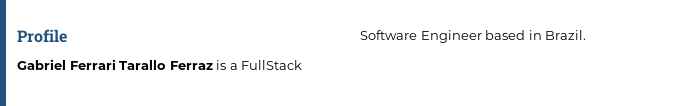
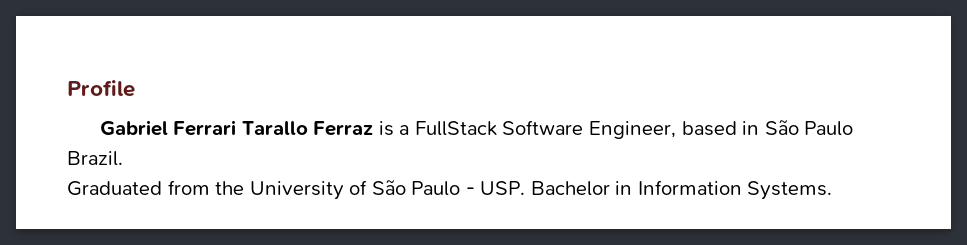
- Gabriel Ferrari Tarallo Ferraz is a FullStack Software Engineer based in Brazil.
+ Gabriel Ferrari Tarallo Ferraz is a FullStack Software Engineer, based in São Paulo Brazil.
+ Graduated from the University of São Paulo - USP. Bachelor in Information Systems.

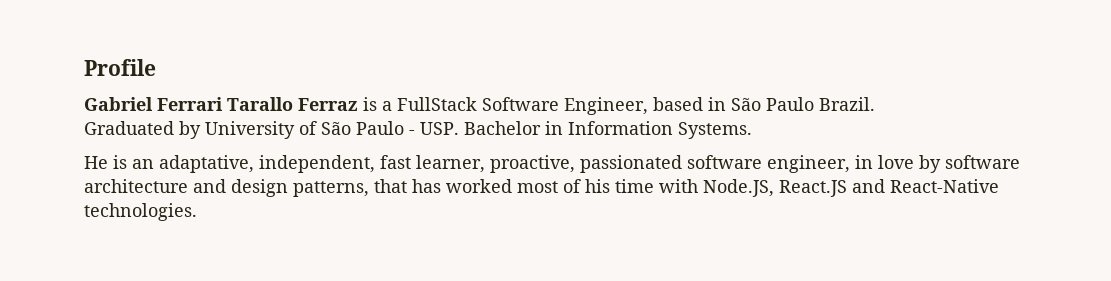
- Graduated from the University of São Paulo - USP. Bachelor in Information Systems.
+ Graduated by University of São Paulo - USP. Bachelor in Information Systems.
+ He is an adaptative, independent, fast learner, proactive, passionated software engineer, in love by software architecture and design patterns, that has worked most of his time with Node.JS, React.JS and React-Native technologies.

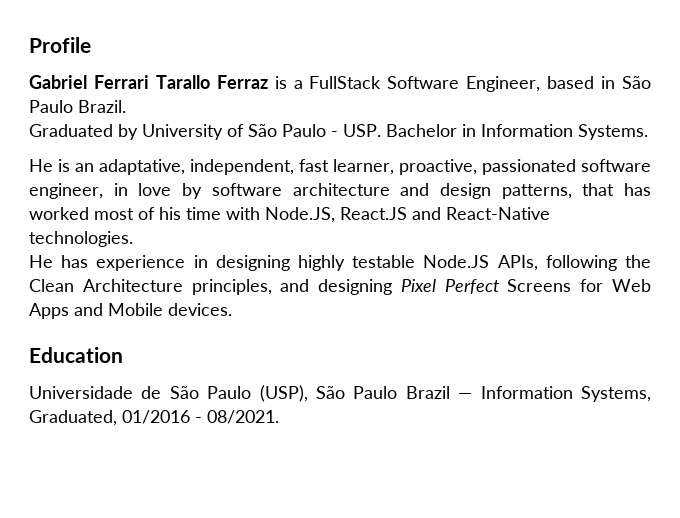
+ He has experience in designing highly testable Node.JS APIs, following the Clean Architecture principles, and designing Pixel Perfect Screens for Web Apps and Mobile devices.
+ Education
+ Universidade de São Paulo (USP), São Paulo Brazil — Information Systems, Graduated, 01/2016 - 08/2021.

